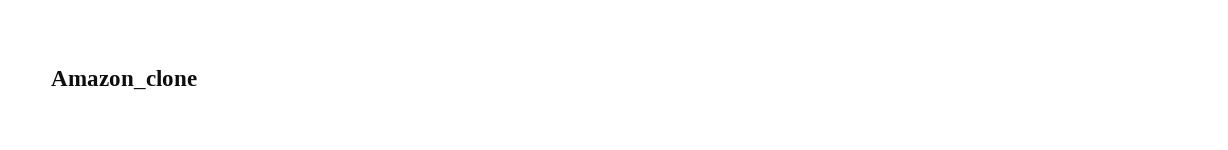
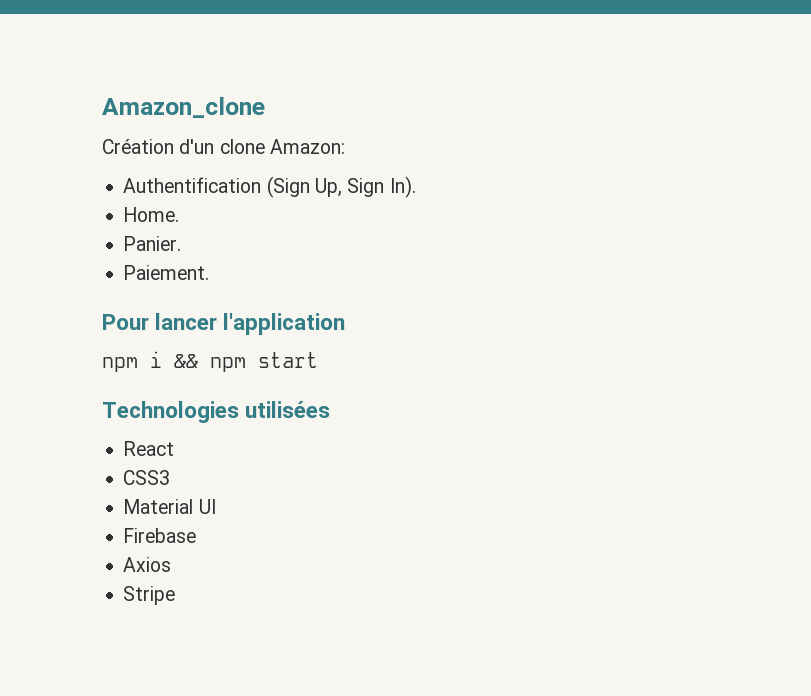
+ Création d'un clone Amazon:
+ Authentification (Sign Up, Sign In).
+ Home.
+ Panier.
+ Paiement.
+ Pour lancer l'application
+ npm i && npm start
+ Technologies utilisées
+ React
+ CSS3
+ Material UI
+ Firebase
+ Axios
+ Stripe

